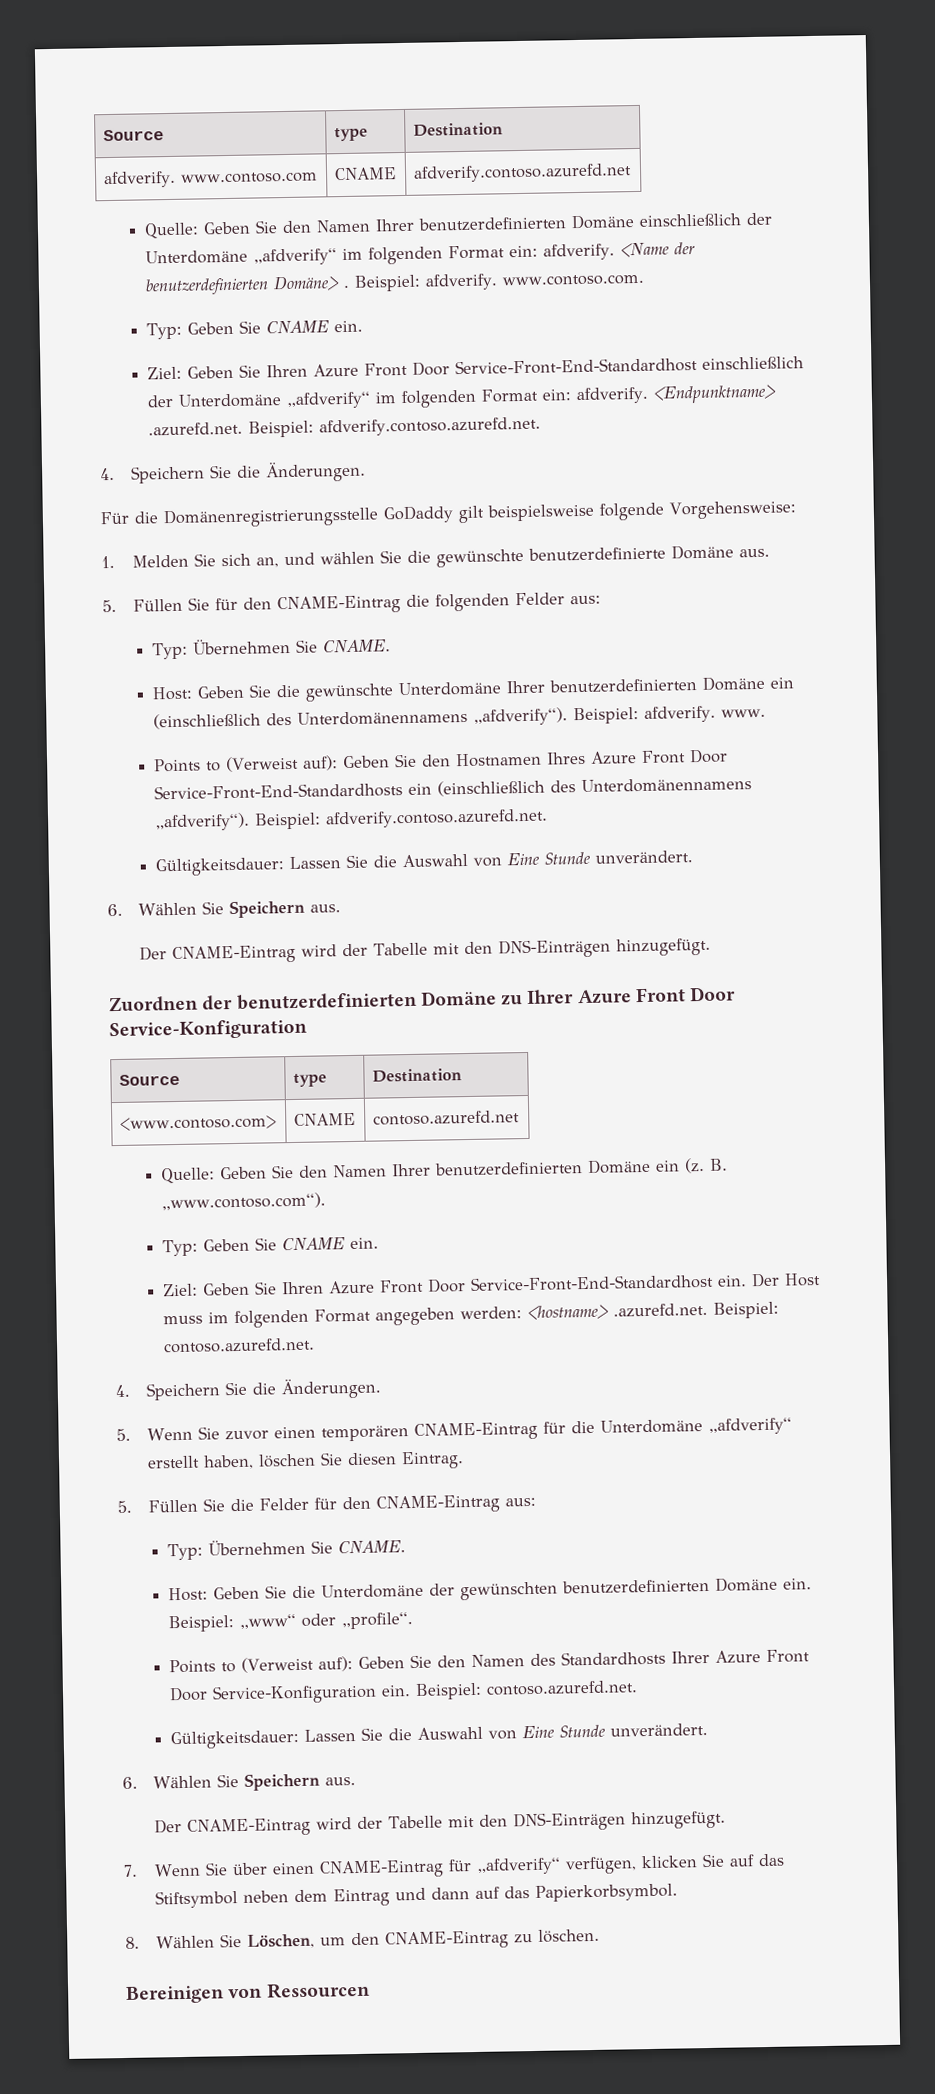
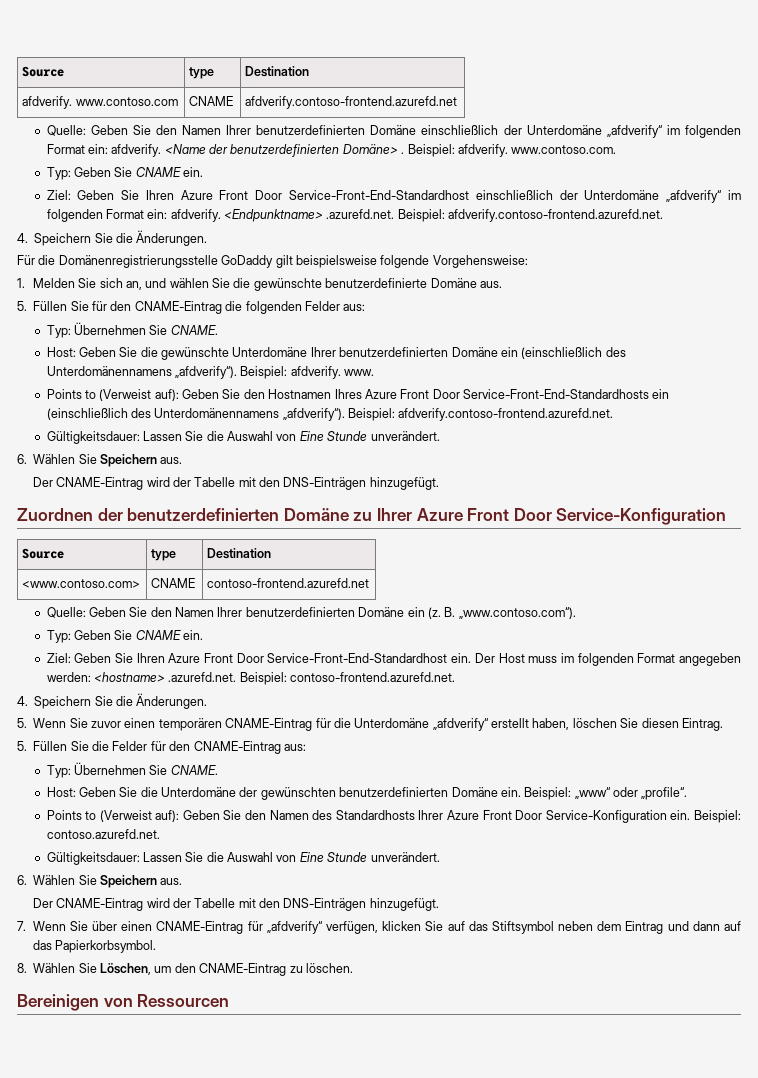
- afdverify. www.contoso.com | CNAME | afdverify.contoso.azurefd.net
+ afdverify. www.contoso.com | CNAME | afdverify.contoso-frontend.azurefd.net
- <Endpunktname> .azurefd.net. Beispiel: afdverify.contoso.azurefd.net.
+ <Endpunktname> .azurefd.net. Beispiel: afdverify.contoso-frontend.azurefd.net.
- Points to (Verweist auf): Geben Sie den Hostnamen Ihres Azure Front Door Service-Front-End-Standardhosts ein (einschließlich des Unterdomänennamens „afdverify“). Beispiel: afdverify.contoso.azurefd.net.
+ Points to (Verweist auf): Geben Sie den Hostnamen Ihres Azure Front Door Service-Front-End-Standardhosts ein (einschließlich des Unterdomänennamens „afdverify“). Beispiel: afdverify.contoso-frontend.azurefd.net.
- <www.contoso.com> | CNAME | contoso.azurefd.net
+ <www.contoso.com> | CNAME | contoso-frontend.azurefd.net
- Der Host muss im folgenden Format angegeben werden: <hostname> .azurefd.net. Beispiel: contoso.azurefd.net.
+ Der Host muss im folgenden Format angegeben werden: <hostname> .azurefd.net. Beispiel: contoso-frontend.azurefd.net.

